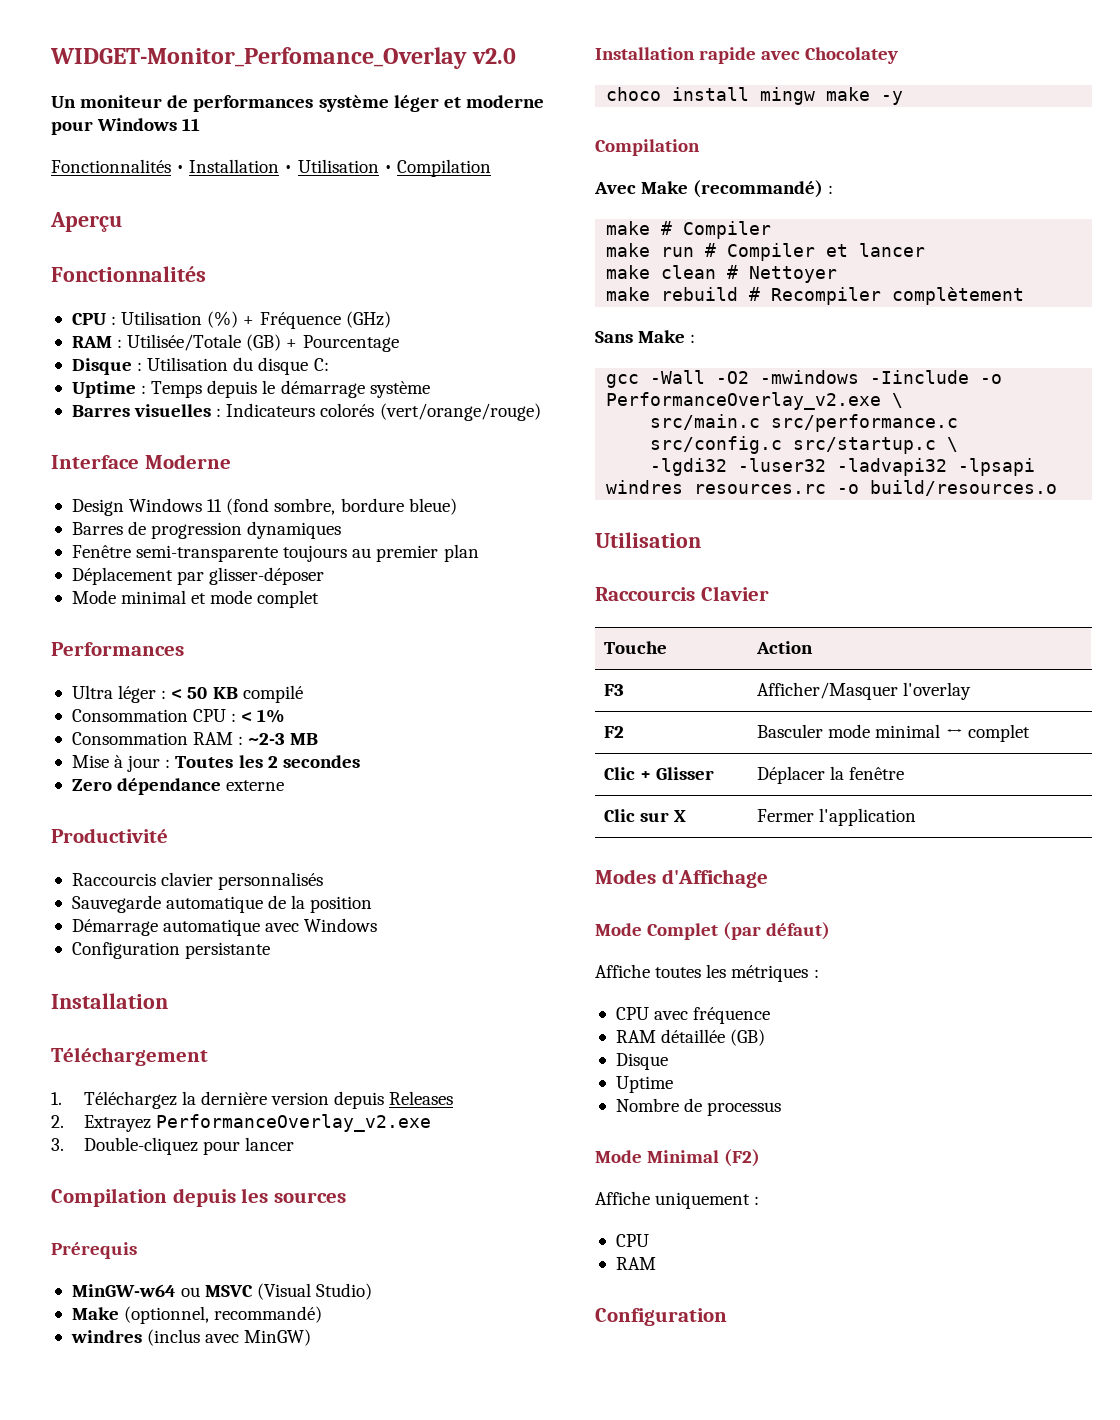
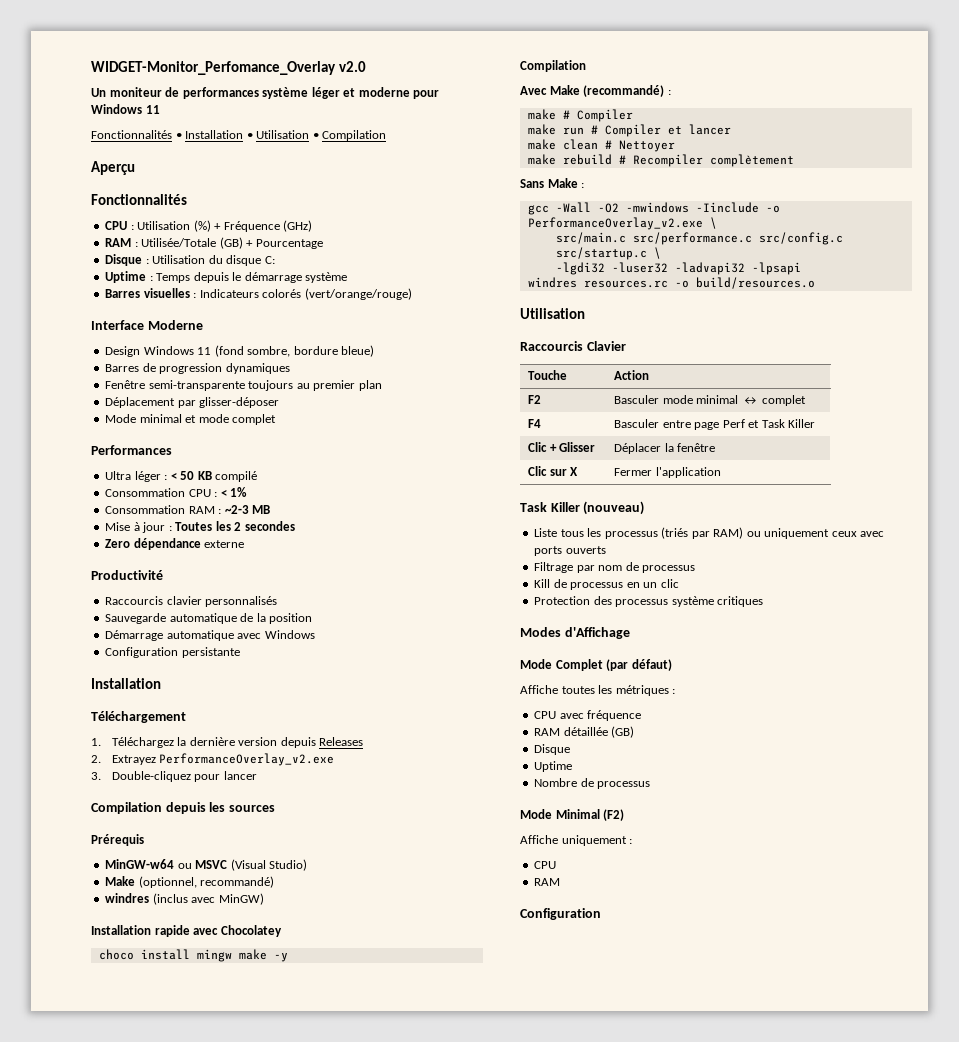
- F3 | Afficher/Masquer l'overlay
+ F4 | Basculer entre page Perf et Task Killer
+ Task Killer (nouveau)
+ Liste tous les processus (triés par RAM) ou uniquement ceux avec ports ouverts
+ Filtrage par nom de processus
+ Kill de processus en un clic
+ Protection des processus système critiques

